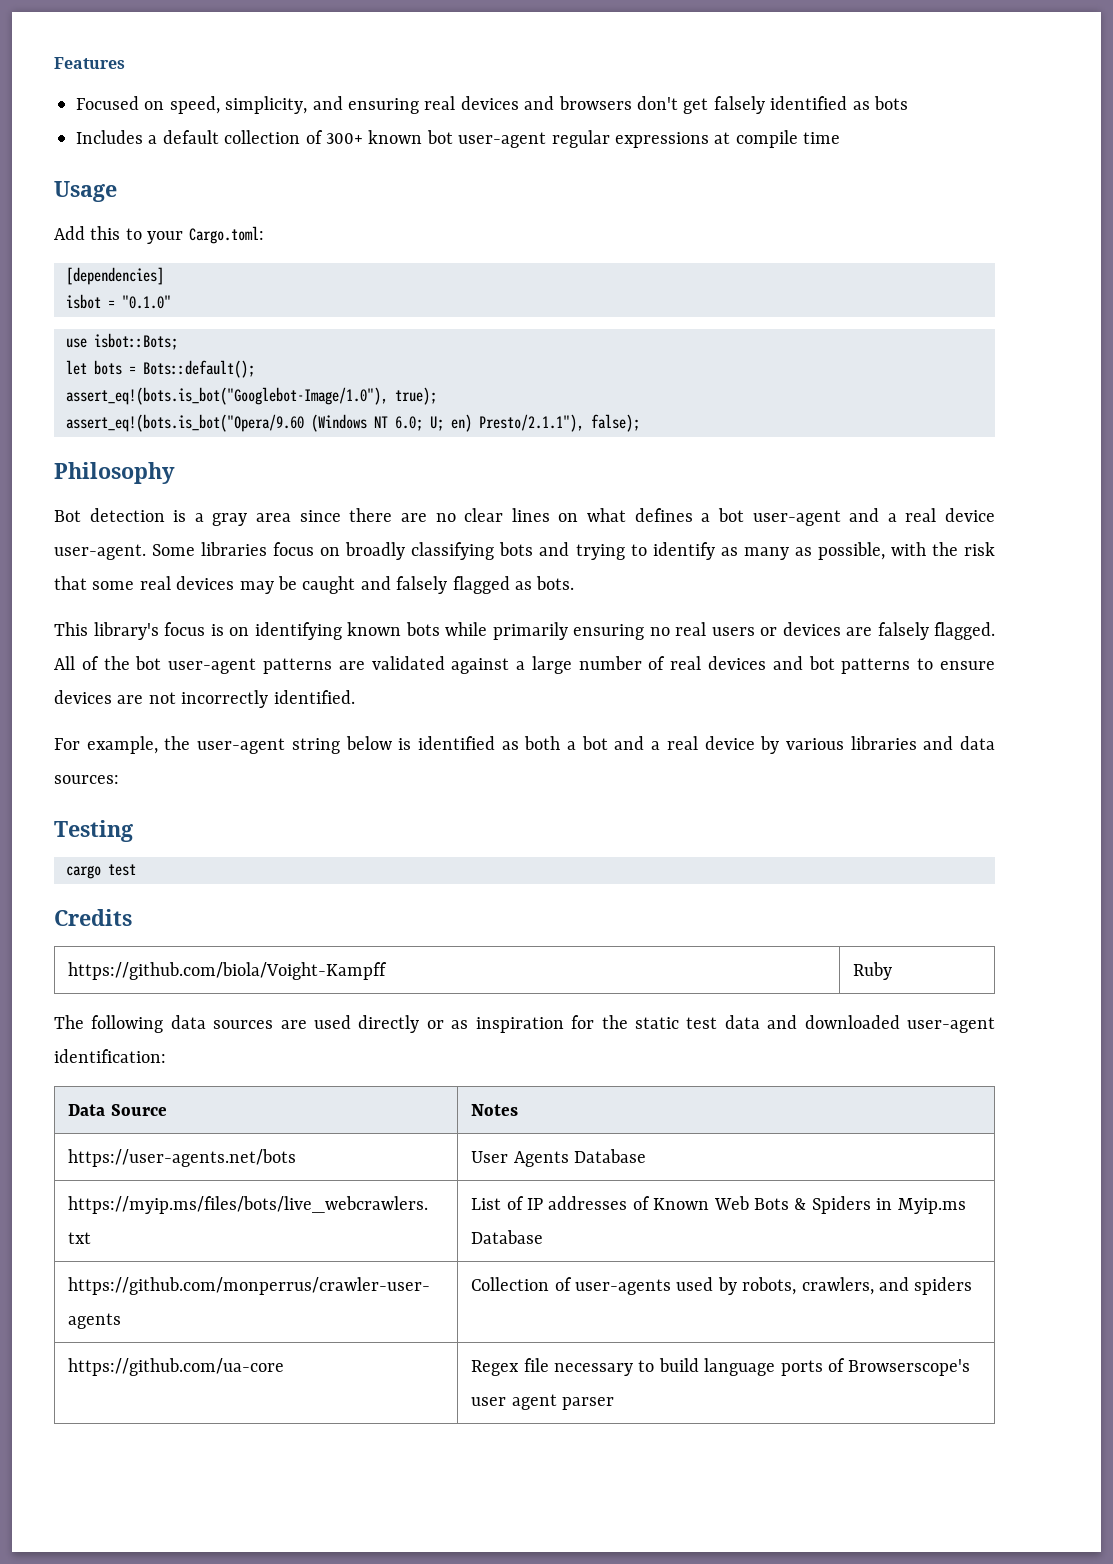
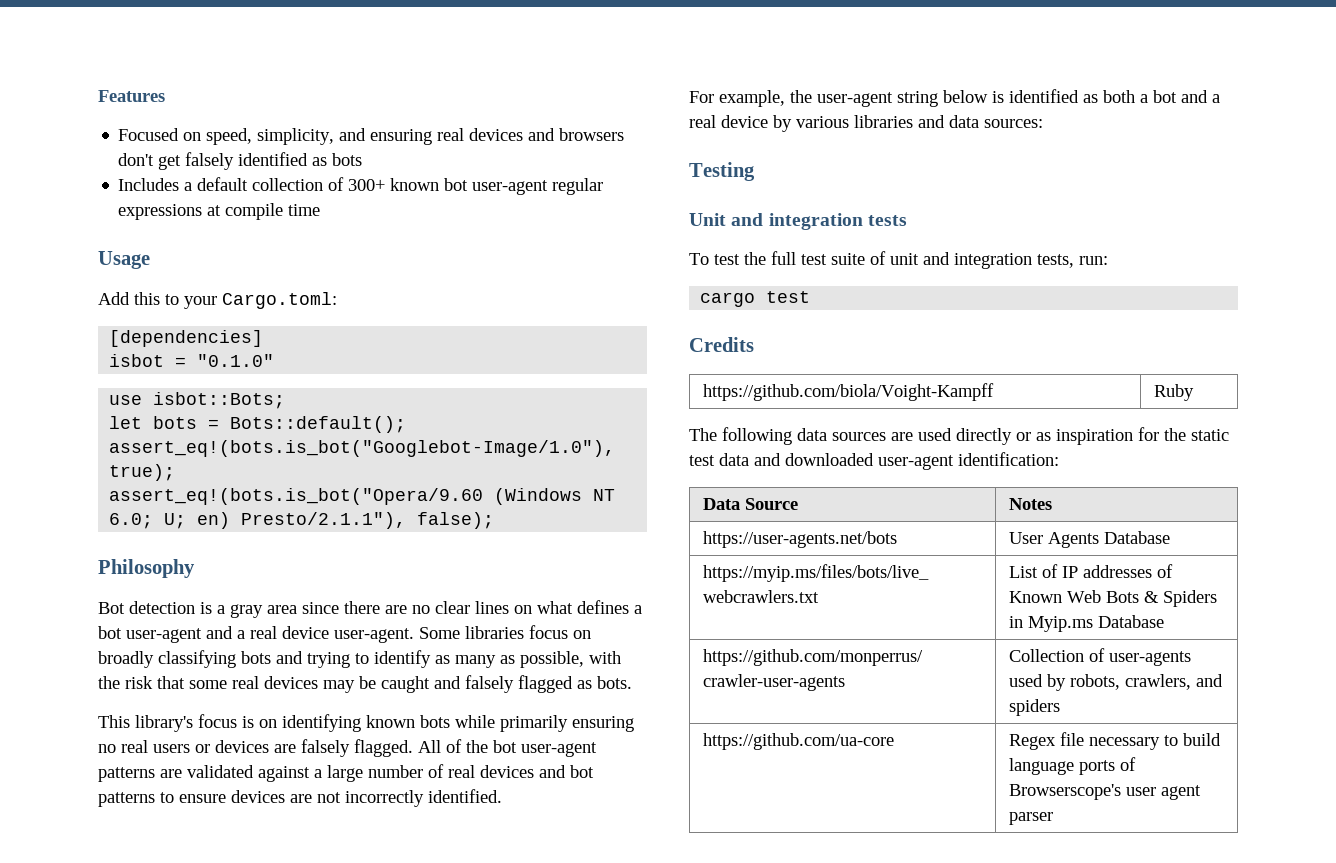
+ Unit and integration tests
+ To test the full test suite of unit and integration tests, run:

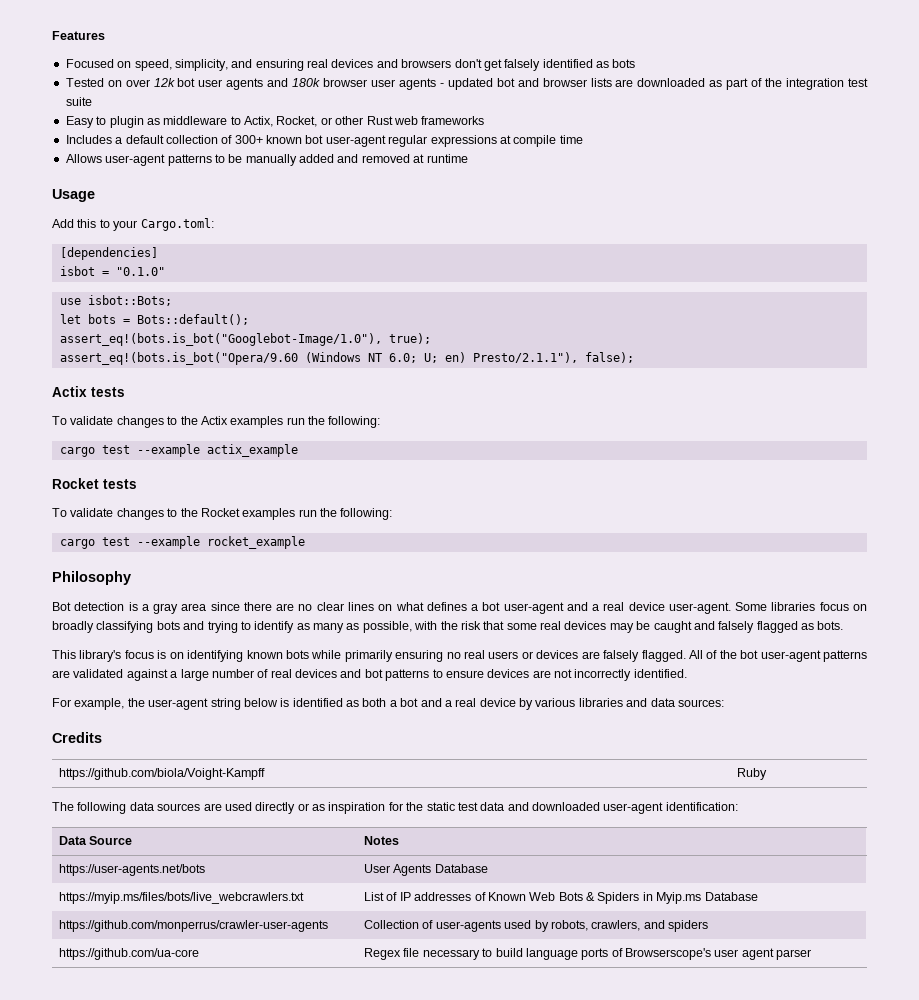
+ Tested on over 12k bot user agents and 180k browser user agents - updated bot and browser lists are downloaded as part of the integration test suite
+ Easy to plugin as middleware to Actix, Rocket, or other Rust web frameworks
+ Allows user-agent patterns to be manually added and removed at runtime
+ Actix tests
+ To validate changes to the Actix examples run the following:
+ cargo test --example actix_example
+ Rocket tests
+ To validate changes to the Rocket examples run the following:
+ cargo test --example rocket_example
- Testing
- Unit and integration tests
- To test the full test suite of unit and integration tests, run:
- cargo test

